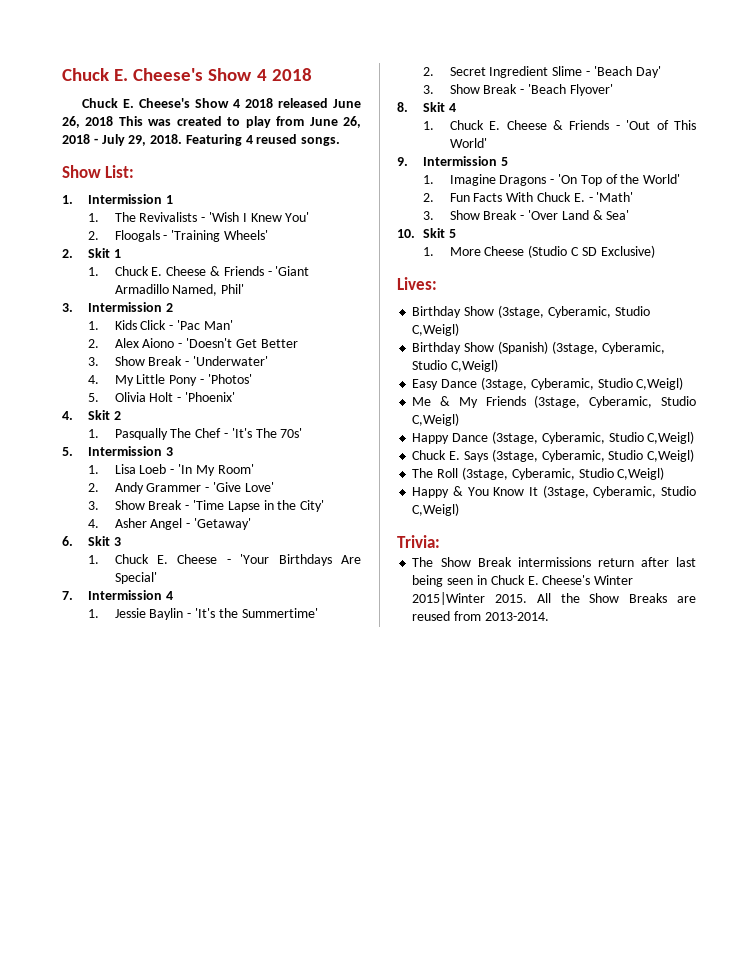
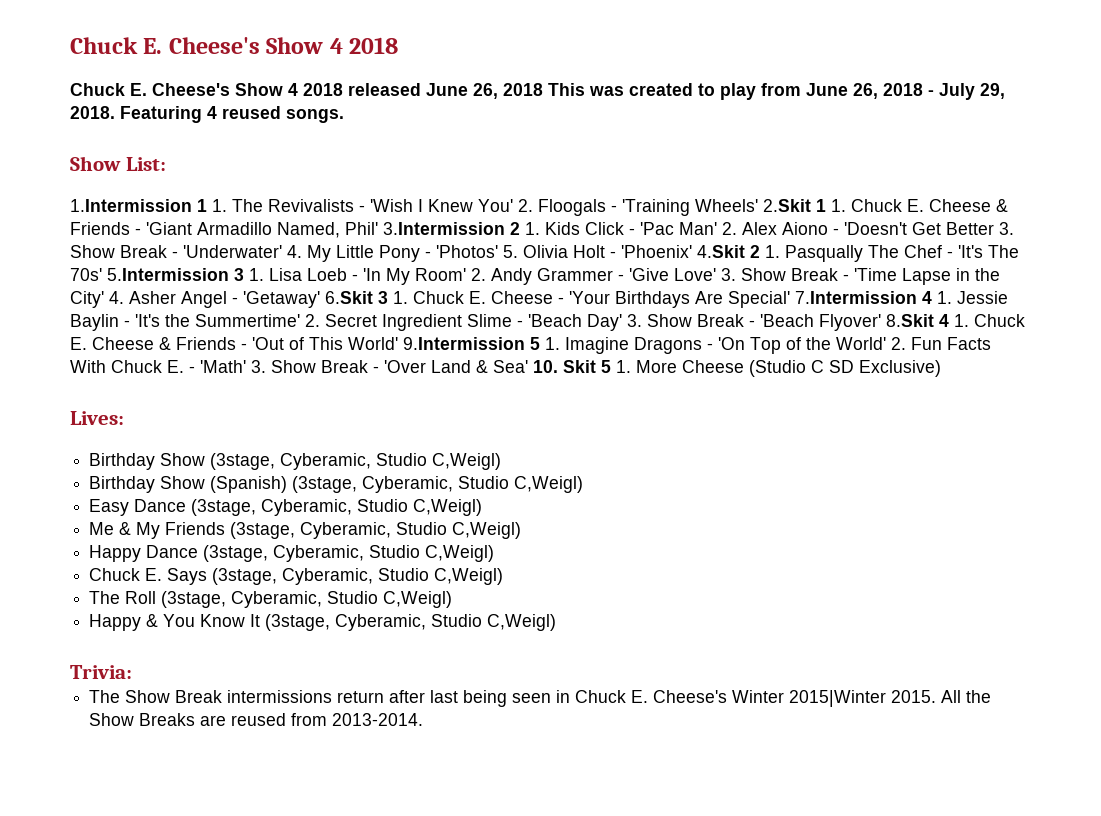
- 1. Intermission 1
- 1. The Revivalists - 'Wish I Knew You'
- 2. Floogals - 'Training Wheels'
- 2. Skit 1
- 1. Chuck E. Cheese & Friends - 'Giant Armadillo Named, Phil'
- 3. Intermission 2
- 1. Kids Click - 'Pac Man'
- 2. Alex Aiono - 'Doesn't Get Better
- 3. Show Break - 'Underwater'
- 4. My Little Pony - 'Photos'
- 5. Olivia Holt - 'Phoenix'
- 4. Skit 2
- 1. Pasqually The Chef - 'It's The 70s'
- 5. Intermission 3
- 1. Lisa Loeb - 'In My Room'
- 2. Andy Grammer - 'Give Love'
- 3. Show Break - 'Time Lapse in the City'
- 4. Asher Angel - 'Getaway'
- 6. Skit 3
- 1. Chuck E. Cheese - 'Your Birthdays Are Special'
- 7. Intermission 4
- 1. Jessie Baylin - 'It's the Summertime'
- 2. Secret Ingredient Slime - 'Beach Day'
- 3. Show Break - 'Beach Flyover'
- 8. Skit 4
- 1. Chuck E. Cheese & Friends - 'Out of This World'
- 9. Intermission 5
- 1. Imagine Dragons - 'On Top of the World'
- 2. Fun Facts With Chuck E. - 'Math'
- 3. Show Break - 'Over Land & Sea'
- 10. Skit 5
- 1. More Cheese (Studio C SD Exclusive)
+ 1.Intermission 1 1. The Revivalists - 'Wish I Knew You' 2. Floogals - 'Training Wheels' 2.Skit 1 1. Chuck E. Cheese & Friends - 'Giant Armadillo Named, Phil' 3.Intermission 2 1. Kids Click - 'Pac Man' 2. Alex Aiono - 'Doesn't Get Better 3. Show Break - 'Underwater' 4. My Little Pony - 'Photos' 5. Olivia Holt - 'Phoenix' 4.Skit 2 1. Pasqually The Chef - 'It's The 70s' 5.Intermission 3 1. Lisa Loeb - 'In My Room' 2. Andy Grammer - 'Give Love' 3. Show Break - 'Time Lapse in the City' 4. Asher Angel - 'Getaway' 6.Skit 3 1. Chuck E. Cheese - 'Your Birthdays Are Special' 7.Intermission 4 1. Jessie Baylin - 'It's the Summertime' 2. Secret Ingredient Slime - 'Beach Day' 3. Show Break - 'Beach Flyover' 8.Skit 4 1. Chuck E. Cheese & Friends - 'Out of This World' 9.Intermission 5 1. Imagine Dragons - 'On Top of the World' 2. Fun Facts With Chuck E. - 'Math' 3. Show Break - 'Over Land & Sea' 10. Skit 5 1. More Cheese (Studio C SD Exclusive)

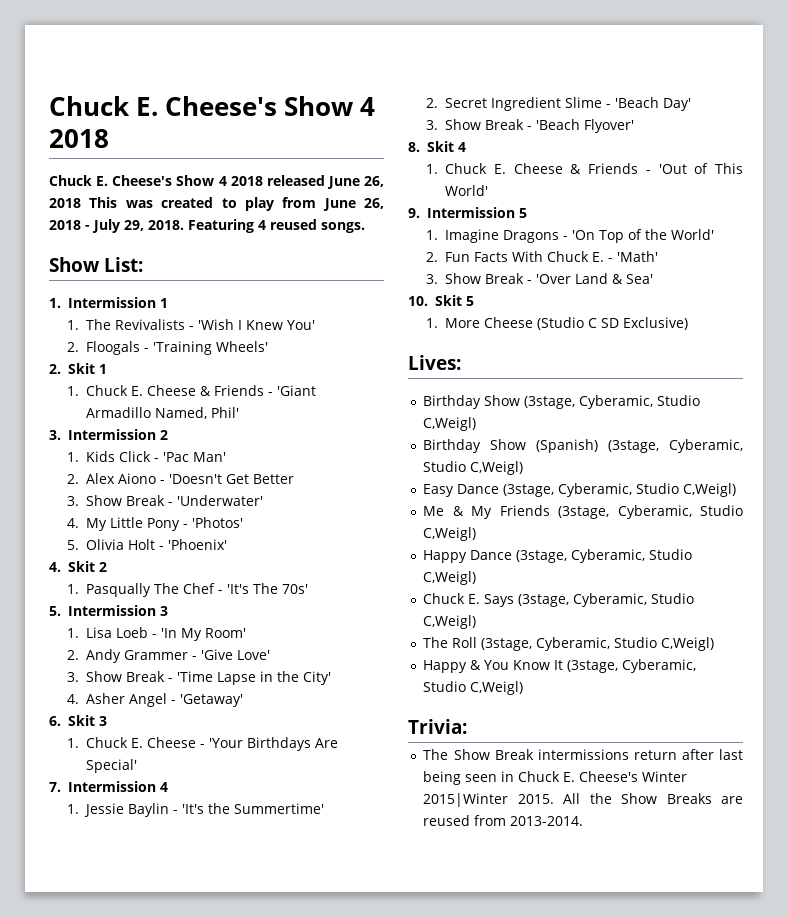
- 1.Intermission 1 1. The Revivalists - 'Wish I Knew You' 2. Floogals - 'Training Wheels' 2.Skit 1 1. Chuck E. Cheese & Friends - 'Giant Armadillo Named, Phil' 3.Intermission 2 1. Kids Click - 'Pac Man' 2. Alex Aiono - 'Doesn't Get Better 3. Show Break - 'Underwater' 4. My Little Pony - 'Photos' 5. Olivia Holt - 'Phoenix' 4.Skit 2 1. Pasqually The Chef - 'It's The 70s' 5.Intermission 3 1. Lisa Loeb - 'In My Room' 2. Andy Grammer - 'Give Love' 3. Show Break - 'Time Lapse in the City' 4. Asher Angel - 'Getaway' 6.Skit 3 1. Chuck E. Cheese - 'Your Birthdays Are Special' 7.Intermission 4 1. Jessie Baylin - 'It's the Summertime' 2. Secret Ingredient Slime - 'Beach Day' 3. Show Break - 'Beach Flyover' 8.Skit 4 1. Chuck E. Cheese & Friends - 'Out of This World' 9.Intermission 5 1. Imagine Dragons - 'On Top of the World' 2. Fun Facts With Chuck E. - 'Math' 3. Show Break - 'Over Land & Sea' 10. Skit 5 1. More Cheese (Studio C SD Exclusive)
+ 1. Intermission 1
+ 1. The Revivalists - 'Wish I Knew You'
+ 2. Floogals - 'Training Wheels'
+ 2. Skit 1
+ 1. Chuck E. Cheese & Friends - 'Giant Armadillo Named, Phil'
+ 3. Intermission 2
+ 1. Kids Click - 'Pac Man'
+ 2. Alex Aiono - 'Doesn't Get Better
+ 3. Show Break - 'Underwater'
+ 4. My Little Pony - 'Photos'
+ 5. Olivia Holt - 'Phoenix'
+ 4. Skit 2
+ 1. Pasqually The Chef - 'It's The 70s'
+ 5. Intermission 3
+ 1. Lisa Loeb - 'In My Room'
+ 2. Andy Grammer - 'Give Love'
+ 3. Show Break - 'Time Lapse in the City'
+ 4. Asher Angel - 'Getaway'
+ 6. Skit 3
+ 1. Chuck E. Cheese - 'Your Birthdays Are Special'
+ 7. Intermission 4
+ 1. Jessie Baylin - 'It's the Summertime'
+ 2. Secret Ingredient Slime - 'Beach Day'
+ 3. Show Break - 'Beach Flyover'
+ 8. Skit 4
+ 1. Chuck E. Cheese & Friends - 'Out of This World'
+ 9. Intermission 5
+ 1. Imagine Dragons - 'On Top of the World'
+ 2. Fun Facts With Chuck E. - 'Math'
+ 3. Show Break - 'Over Land & Sea'
+ 10. Skit 5
+ 1. More Cheese (Studio C SD Exclusive)

